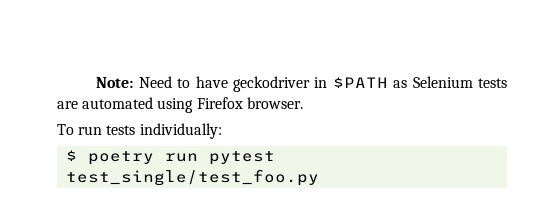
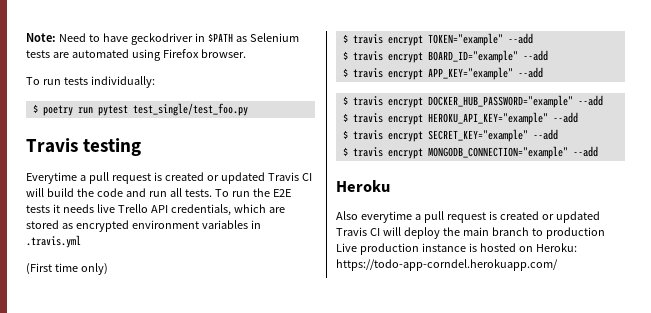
+ Travis testing
+ Everytime a pull request is created or updated Travis CI will build the code and run all tests. To run the E2E tests it needs live Trello API credentials, which are stored as encrypted environment variables in .travis.yml
+ (First time only)
+ $ travis encrypt TOKEN="example" --add
+ $ travis encrypt BOARD_ID="example" --add
+ $ travis encrypt APP_KEY="example" --add
+ $ travis encrypt DOCKER_HUB_PASSWORD="example" --add
+ $ travis encrypt HEROKU_API_KEY="example" --add
+ $ travis encrypt SECRET_KEY="example" --add
+ $ travis encrypt MONGODB_CONNECTION="example" --add
+ Heroku
+ Also everytime a pull request is created or updated Travis CI will deploy the main branch to production Live production instance is hosted on Heroku: https://todo-app-corndel.herokuapp.com/

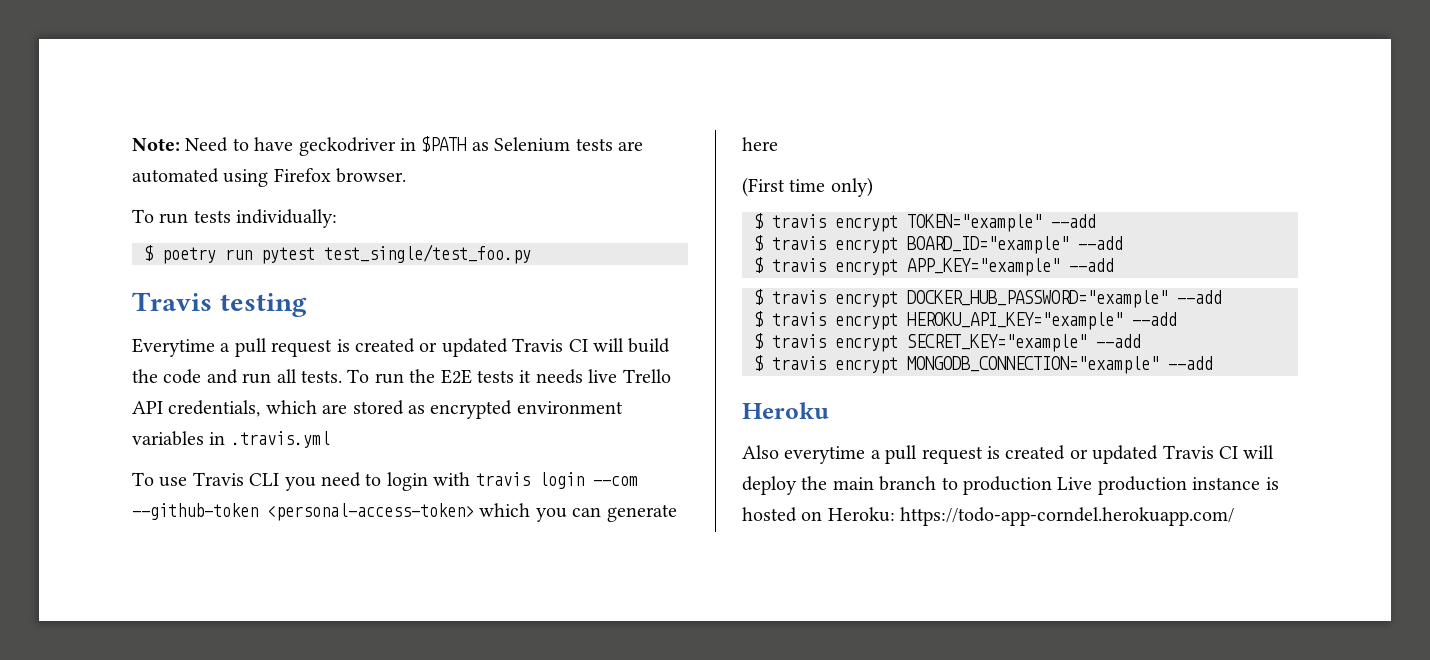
+ To use Travis CLI you need to login with travis login --com --github-token <personal-access-token> which you can generate here

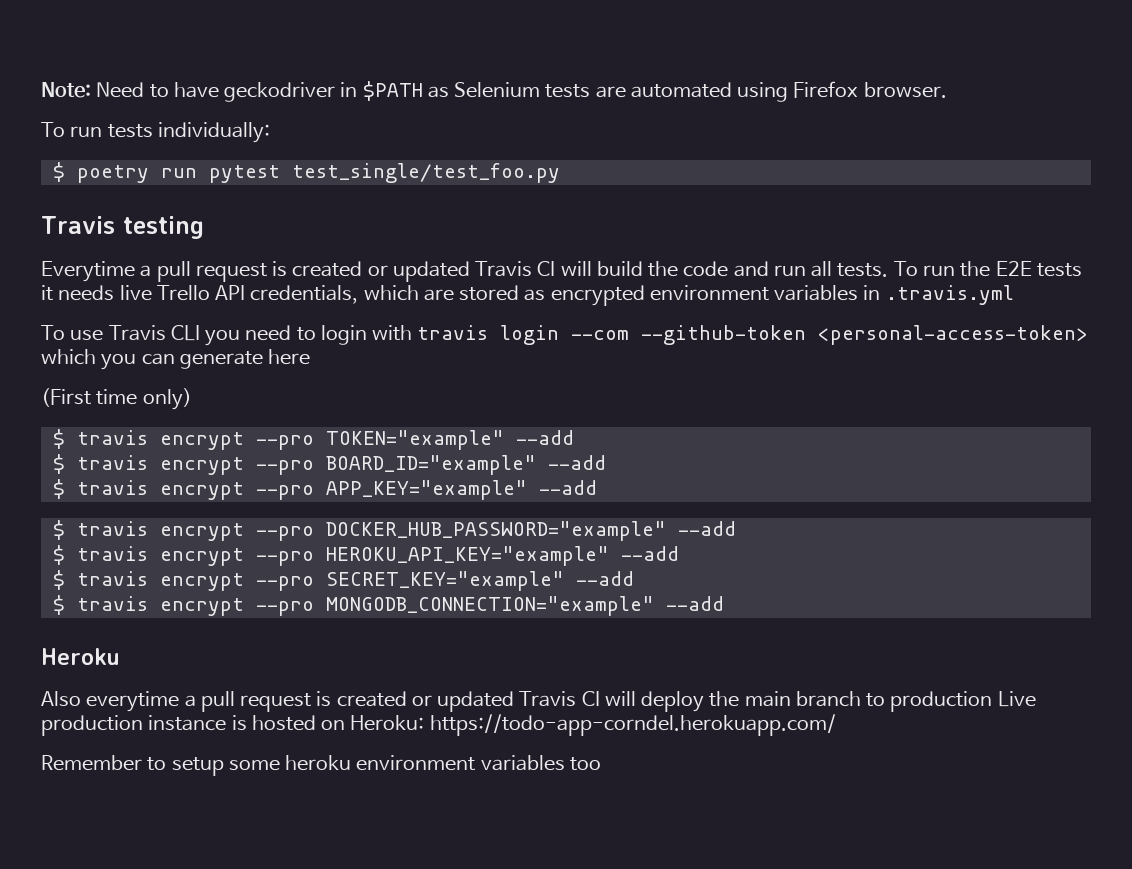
- $ travis encrypt TOKEN="example" --add
+ $ travis encrypt --pro TOKEN="example" --add
- $ travis encrypt BOARD_ID="example" --add
+ $ travis encrypt --pro BOARD_ID="example" --add
- $ travis encrypt APP_KEY="example" --add
+ $ travis encrypt --pro APP_KEY="example" --add
- $ travis encrypt DOCKER_HUB_PASSWORD="example" --add
+ $ travis encrypt --pro DOCKER_HUB_PASSWORD="example" --add
- $ travis encrypt HEROKU_API_KEY="example" --add
+ $ travis encrypt --pro HEROKU_API_KEY="example" --add
- $ travis encrypt SECRET_KEY="example" --add
+ $ travis encrypt --pro SECRET_KEY="example" --add
- $ travis encrypt MONGODB_CONNECTION="example" --add
+ $ travis encrypt --pro MONGODB_CONNECTION="example" --add
+ Remember to setup some heroku environment variables too

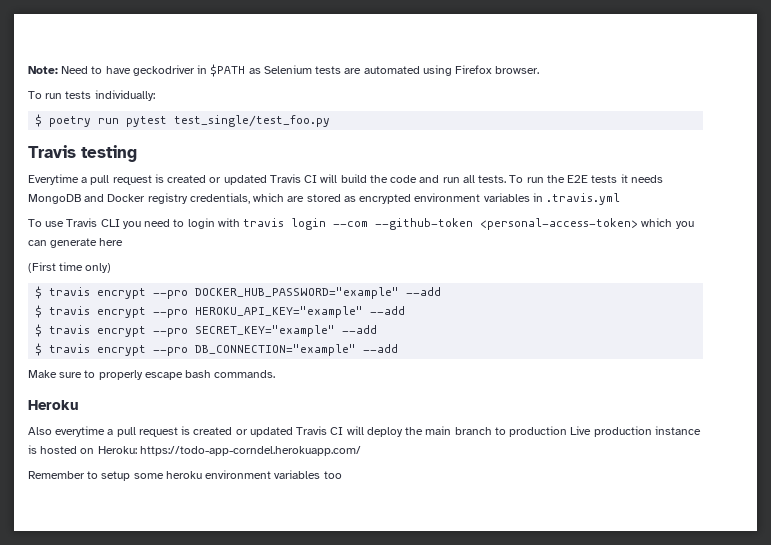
- To run the E2E tests it needs live Trello API credentials, which are stored as encrypted environment variables in .travis.yml
+ To run the E2E tests it needs MongoDB and Docker registry credentials, which are stored as encrypted environment variables in .travis.yml
- $ travis encrypt --pro TOKEN="example" --add
- $ travis encrypt --pro BOARD_ID="example" --add
- $ travis encrypt --pro APP_KEY="example" --add
- $ travis encrypt --pro MONGODB_CONNECTION="example" --add
+ $ travis encrypt --pro DB_CONNECTION="example" --add
+ Make sure to properly escape bash commands.

